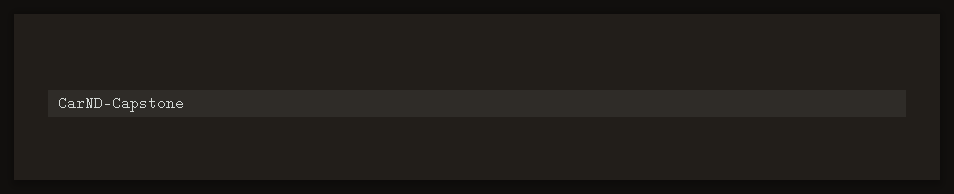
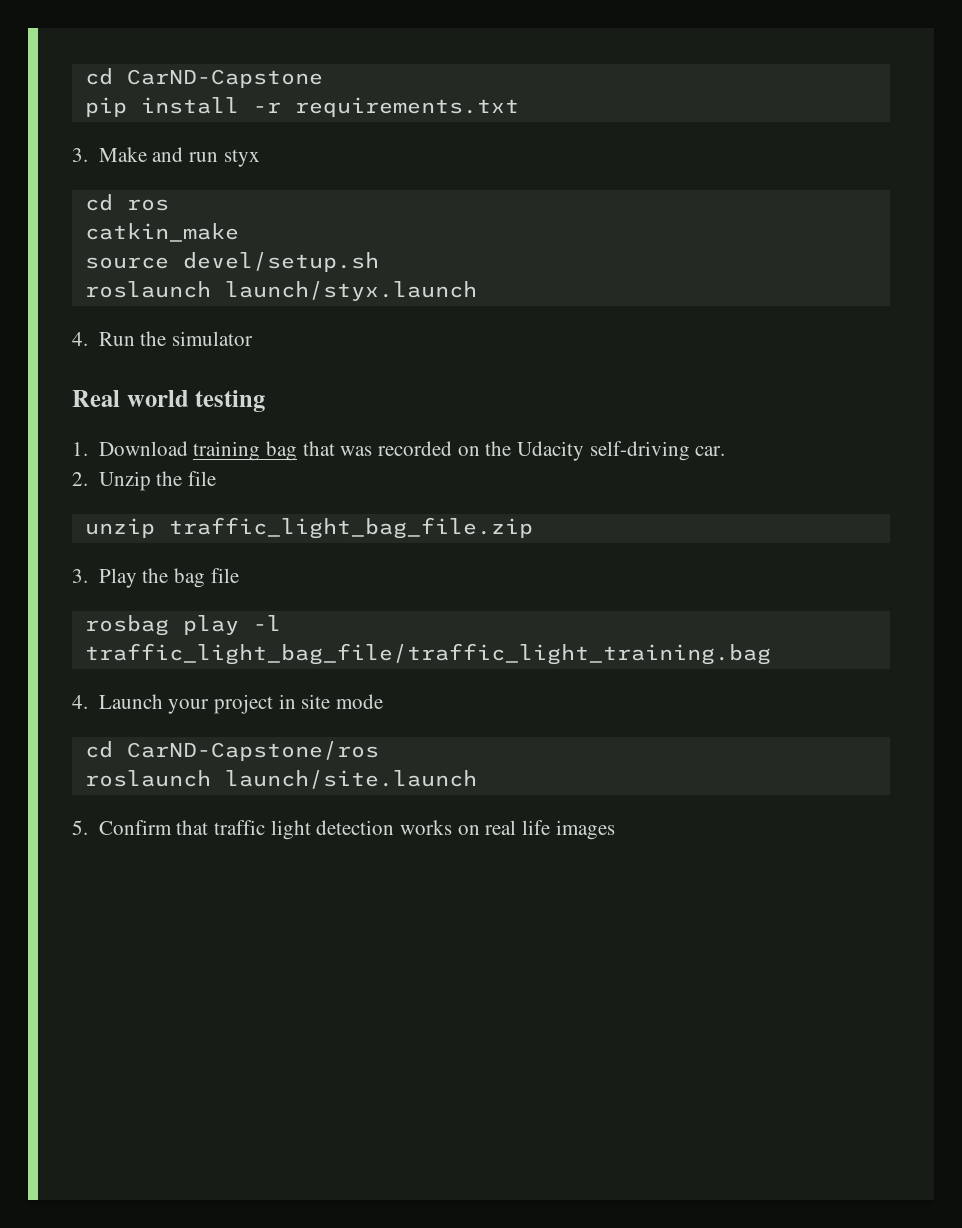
- CarND-Capstone
+ cd CarND-Capstone
+ pip install -r requirements.txt
+ 3. Make and run styx
+ cd ros
+ catkin_make
+ source devel/setup.sh
+ roslaunch launch/styx.launch
+ 4. Run the simulator
+ Real world testing
+ 1. Download training bag that was recorded on the Udacity self-driving car.
+ 2. Unzip the file
+ unzip traffic_light_bag_file.zip
+ 3. Play the bag file
+ rosbag play -l traffic_light_bag_file/traffic_light_training.bag
+ 4. Launch your project in site mode
+ cd CarND-Capstone/ros
+ roslaunch launch/site.launch
+ 5. Confirm that traffic light detection works on real life images

